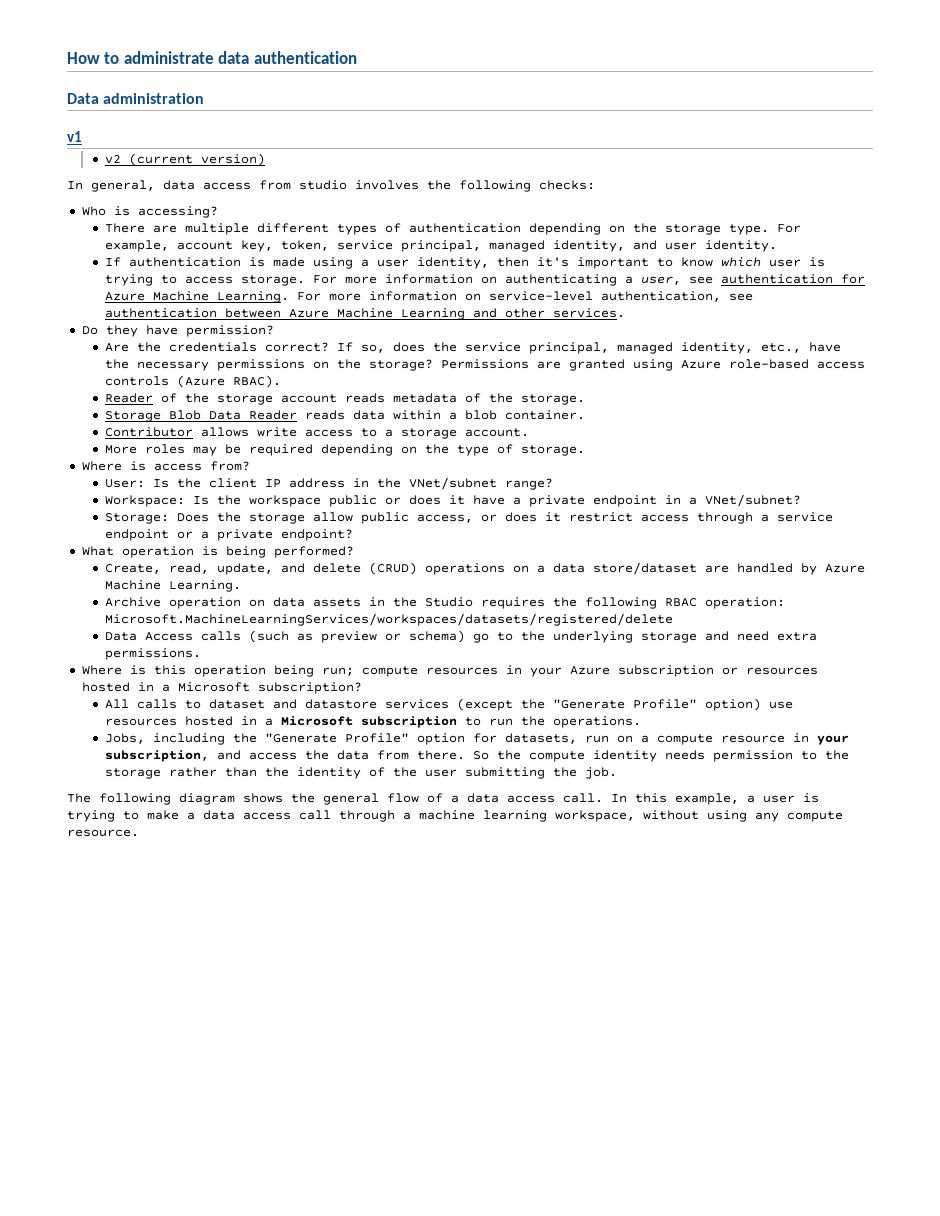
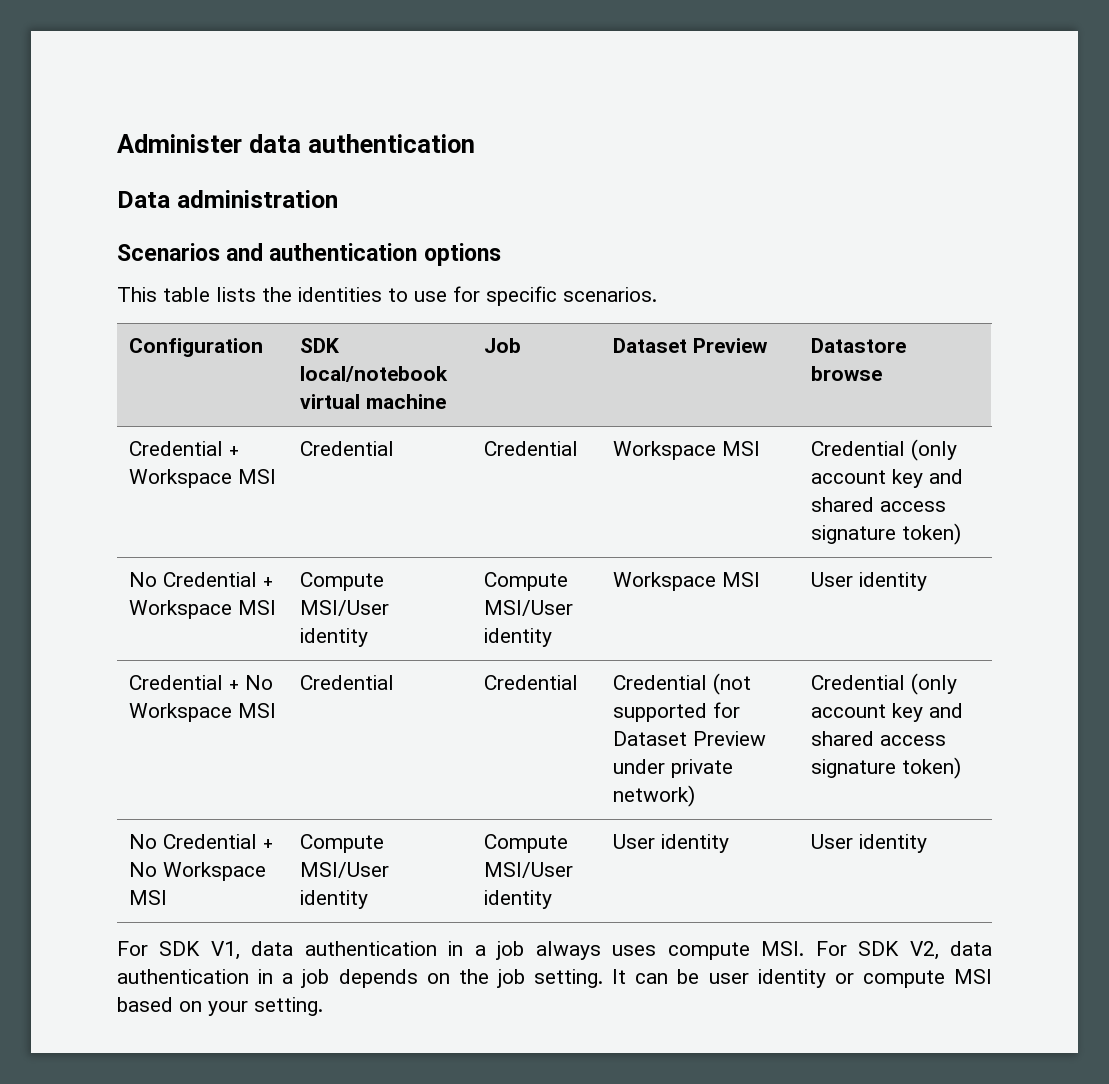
- How to administrate data authentication
+ Administer data authentication
- v1
- v2 (current version)
- In general, data access from studio involves the following checks:
- Who is accessing?
- There are multiple different types of authentication depending on the storage type. For example, account key, token, service principal, managed identity, and user identity.
- If authentication is made using a user identity, then it's important to know which user is trying to access storage. For more information on authenticating a user, see authentication for Azure Machine Learning. For more information on service-level authentication, see authentication between Azure Machine Learning and other services.
- Do they have permission?
- Are the credentials correct? If so, does the service principal, managed identity, etc., have the necessary permissions on the storage? Permissions are granted using Azure role-based access controls (Azure RBAC).
- Reader of the storage account reads metadata of the storage.
- Storage Blob Data Reader reads data within a blob container.
- Contributor allows write access to a storage account.
- More roles may be required depending on the type of storage.
- Where is access from?
- User: Is the client IP address in the VNet/subnet range?
- Workspace: Is the workspace public or does it have a private endpoint in a VNet/subnet?
- Storage: Does the storage allow public access, or does it restrict access through a service endpoint or a private endpoint?
- What operation is being performed?
- Create, read, update, and delete (CRUD) operations on a data store/dataset are handled by Azure Machine Learning.
- Archive operation on data assets in the Studio requires the following RBAC operation: Microsoft.MachineLearningServices/workspaces/datasets/registered/delete
- Data Access calls (such as preview or schema) go to the underlying storage and need extra permissions.
- Where is this operation being run; compute resources in your Azure subscription or resources hosted in a Microsoft subscription?
- All calls to dataset and datastore services (except the "Generate Profile" option) use resources hosted in a Microsoft subscription to run the operations.
- Jobs, including the "Generate Profile" option for datasets, run on a compute resource in your subscription, and access the data from there. So the compute identity needs permission to the storage rather than the identity of the user submitting the job.
- The following diagram shows the general flow of a data access call. In this example, a user is trying to make a data access call through a machine learning workspace, without using any compute resource.
+ Scenarios and authentication options
+ This table lists the identities to use for specific scenarios.
+ Configuration | SDK local/notebook virtual machine | Job | Dataset Preview | Datastore browse
+ Credential + Workspace MSI | Credential | Credential | Workspace MSI | Credential (only account key and shared access signature token)
+ No Credential + Workspace MSI | Compute MSI/User identity | Compute MSI/User identity | Workspace MSI | User identity
+ Credential + No Workspace MSI | Credential | Credential | Credential (not supported for Dataset Preview under private network) | Credential (only account key and shared access signature token)
+ No Credential + No Workspace MSI | Compute MSI/User identity | Compute MSI/User identity | User identity | User identity
+ For SDK V1, data authentication in a job always uses compute MSI. For SDK V2, data authentication in a job depends on the job setting. It can be user identity or compute MSI based on your setting.

